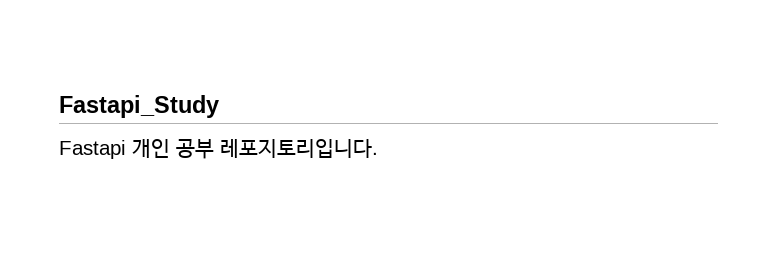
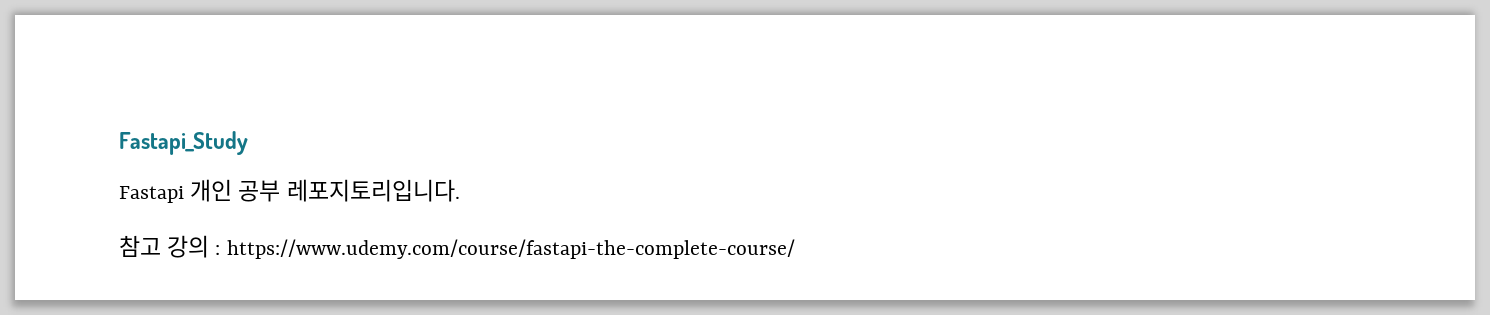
+ 참고 강의 : https://www.udemy.com/course/fastapi-the-complete-course/

